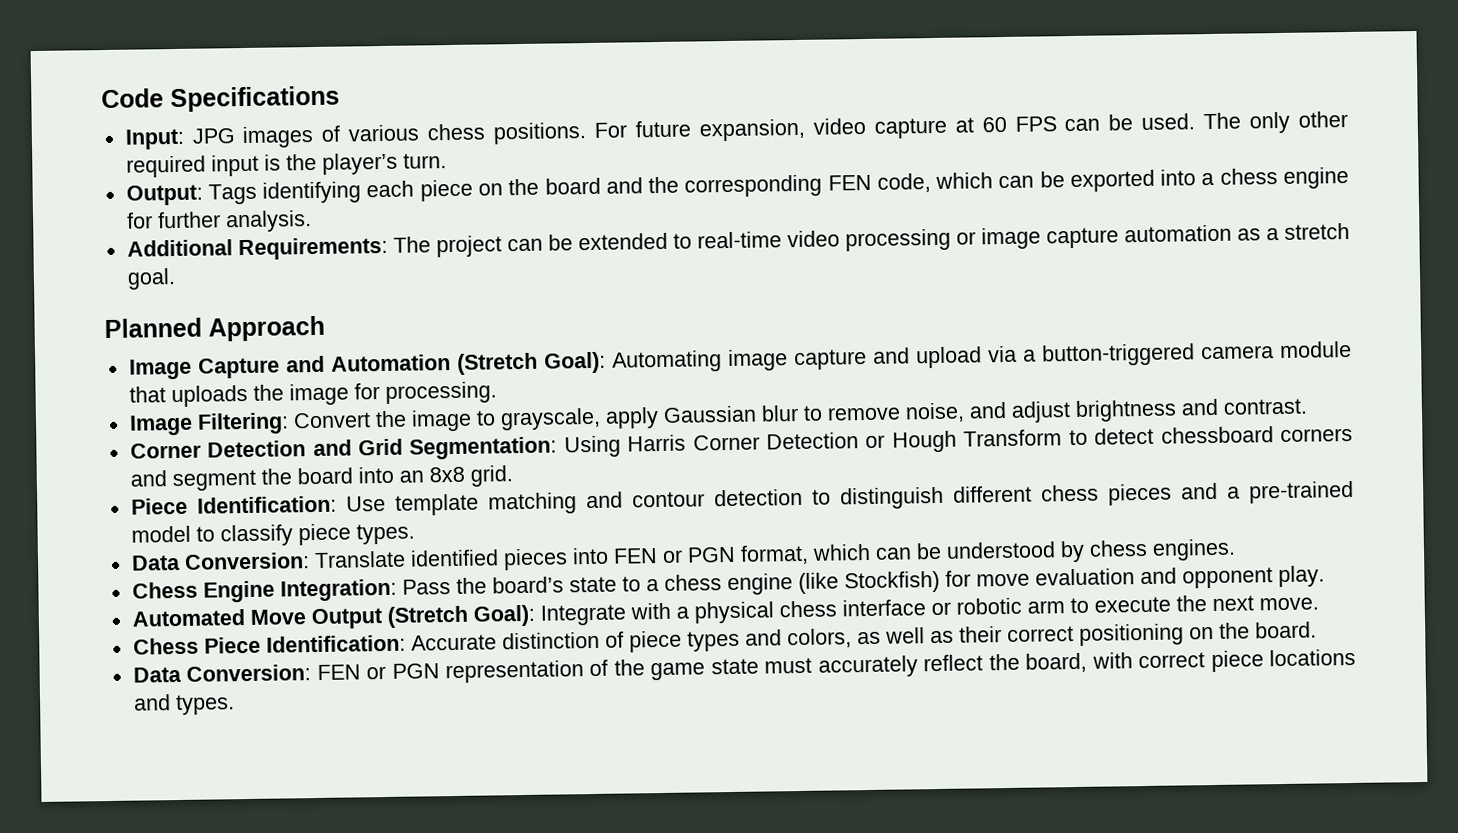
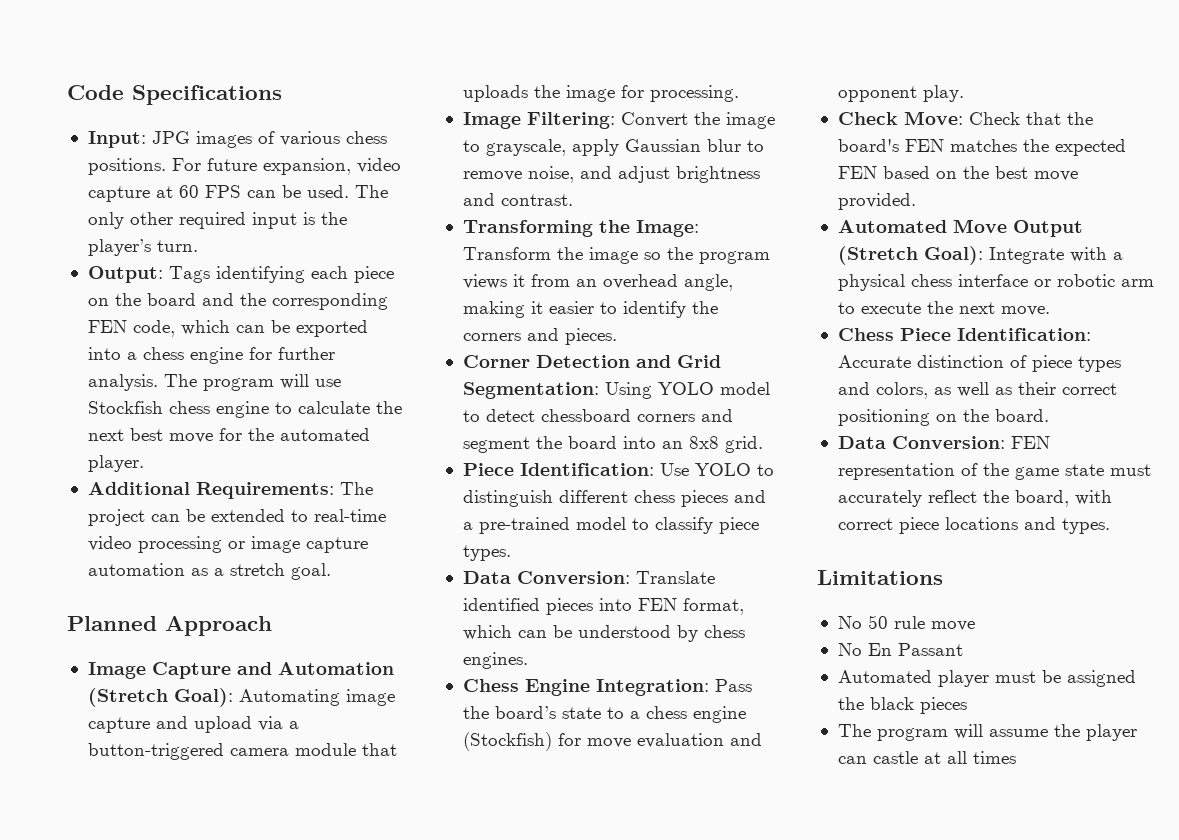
+ The program will use Stockfish chess engine to calculate the next best move for the automated player.
+ Transforming the Image: Transform the image so the program views it from an overhead angle, making it easier to identify the corners and pieces.
- Corner Detection and Grid Segmentation: Using Harris Corner Detection or Hough Transform to detect chessboard corners and segment the board into an 8x8 grid.
+ Corner Detection and Grid Segmentation: Using YOLO model to detect chessboard corners and segment the board into an 8x8 grid.
- Piece Identification: Use template matching and contour detection to distinguish different chess pieces and a pre-trained model to classify piece types.
+ Piece Identification: Use YOLO to distinguish different chess pieces and a pre-trained model to classify piece types.
- Data Conversion: Translate identified pieces into FEN or PGN format, which can be understood by chess engines.
+ Data Conversion: Translate identified pieces into FEN format, which can be understood by chess engines.
- Chess Engine Integration: Pass the board’s state to a chess engine (like Stockfish) for move evaluation and opponent play.
+ Chess Engine Integration: Pass the board’s state to a chess engine (Stockfish) for move evaluation and opponent play.
+ Check Move: Check that the board's FEN matches the expected FEN based on the best move provided.
- Data Conversion: FEN or PGN representation of the game state must accurately reflect the board, with correct piece locations and types.
+ Data Conversion: FEN representation of the game state must accurately reflect the board, with correct piece locations and types.
+ Limitations
+ No 50 rule move
+ No En Passant
+ Automated player must be assigned the black pieces
+ The program will assume the player can castle at all times

